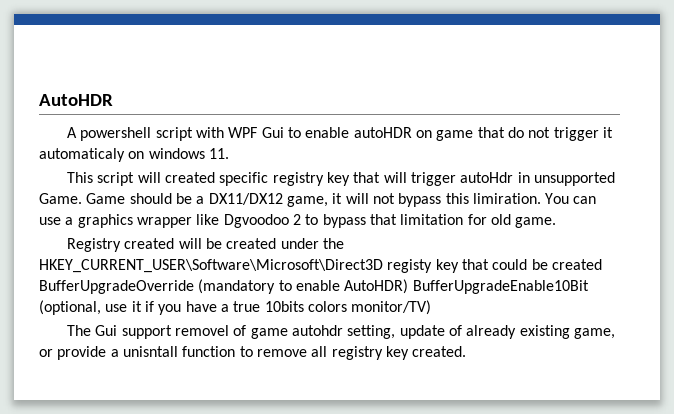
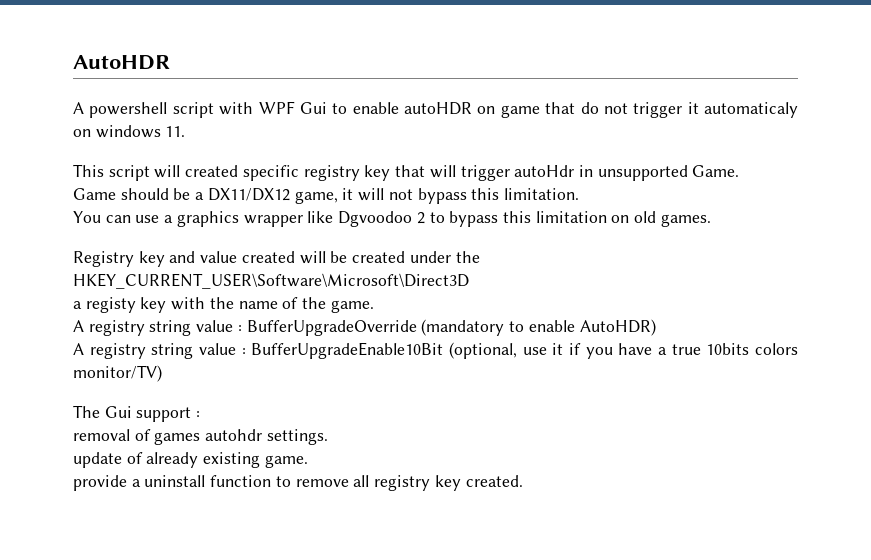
- This script will created specific registry key that will trigger autoHdr in unsupported Game. Game should be a DX11/DX12 game, it will not bypass this limiration. You can use a graphics wrapper like Dgvoodoo 2 to bypass that limitation for old game.
- Registry created will be created under the HKEY_CURRENT_USER\Software\Microsoft\Direct3D registy key that could be created BufferUpgradeOverride (mandatory to enable AutoHDR) BufferUpgradeEnable10Bit (optional, use it if you have a true 10bits colors monitor/TV)
+ This script will created specific registry key that will trigger autoHdr in unsupported Game.
+ Game should be a DX11/DX12 game, it will not bypass this limitation.
+ You can use a graphics wrapper like Dgvoodoo 2 to bypass this limitation on old games.
+ Registry key and value created will be created under the HKEY_CURRENT_USER\Software\Microsoft\Direct3D
+ a registy key with the name of the game.
+ A registry string value : BufferUpgradeOverride (mandatory to enable AutoHDR)
+ A registry string value : BufferUpgradeEnable10Bit (optional, use it if you have a true 10bits colors monitor/TV)
- The Gui support removel of game autohdr setting, update of already existing game, or provide a unisntall function to remove all registry key created.
+ The Gui support :
+ removal of games autohdr settings.
+ update of already existing game.
+ provide a uninstall function to remove all registry key created.

